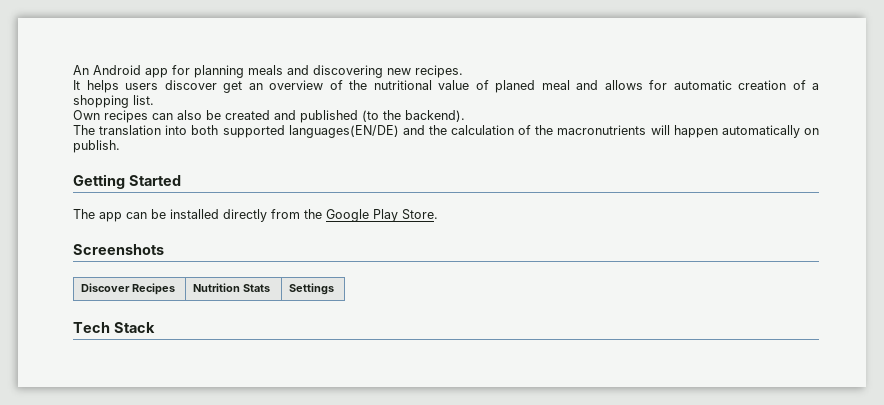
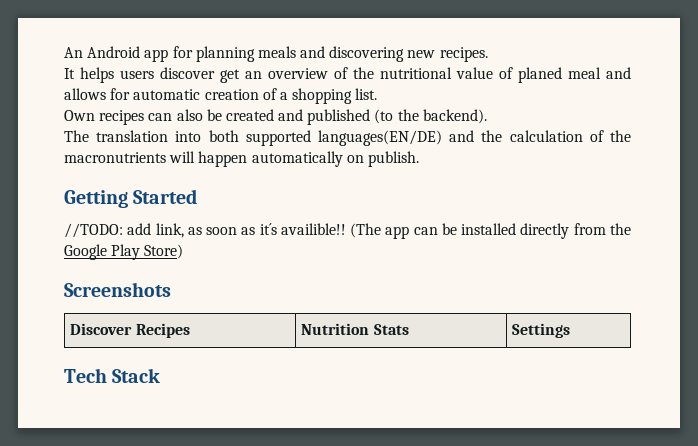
- The app can be installed directly from the Google Play Store.
+ //TODO: add link, as soon as it´s availible!! (The app can be installed directly from the Google Play Store)

